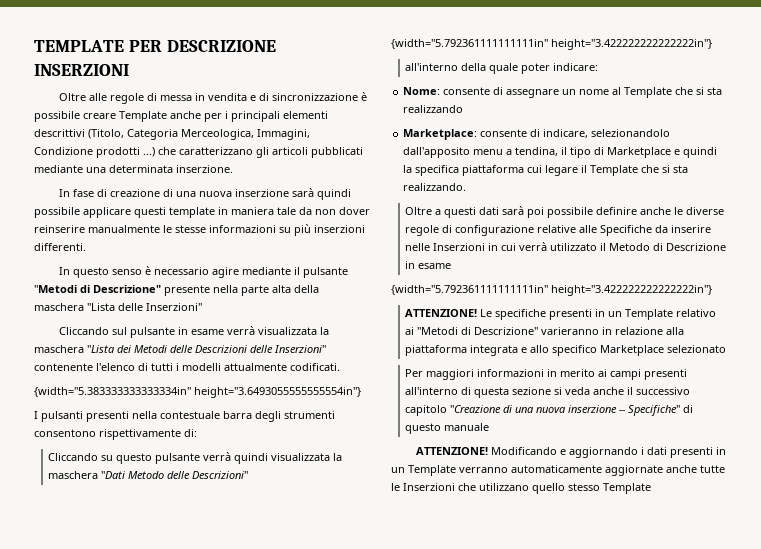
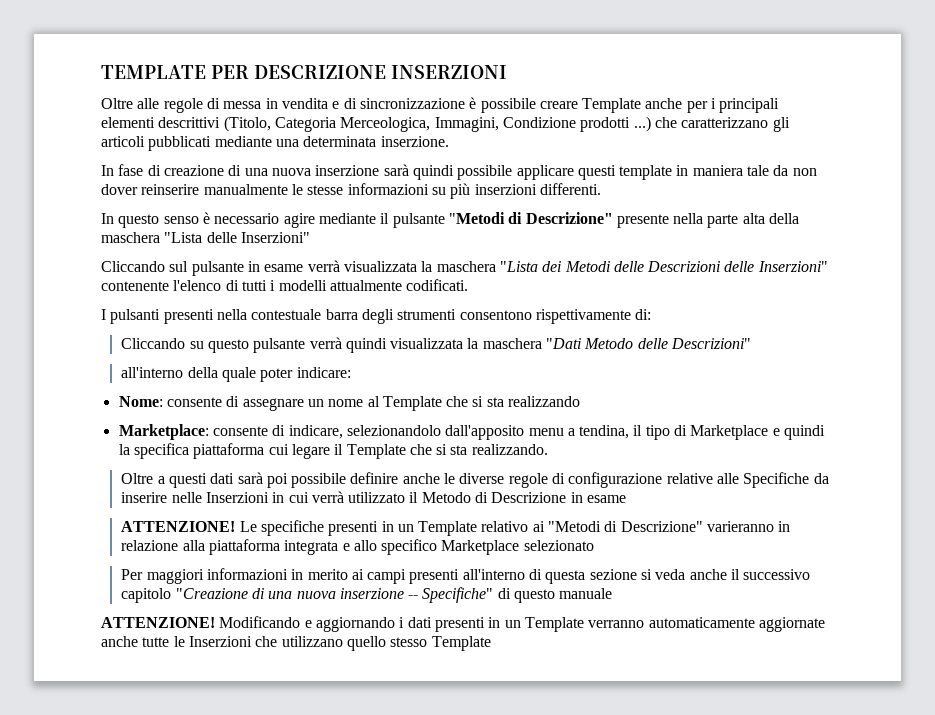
- {width="5.383333333333334in" height="3.6493055555555554in"}
  Cliccando su questo pulsante verrà quindi visualizzata la maschera "Dati Metodo delle Descrizioni"
- {width="5.792361111111111in" height="3.422222222222222in"}
  Oltre a questi dati sarà poi possibile definire anche le diverse regole di configurazione relative alle Specifiche da inserire nelle Inserzioni in cui verrà utilizzato il Metodo di Descrizione in esame
- {width="5.792361111111111in" height="3.422222222222222in"}

